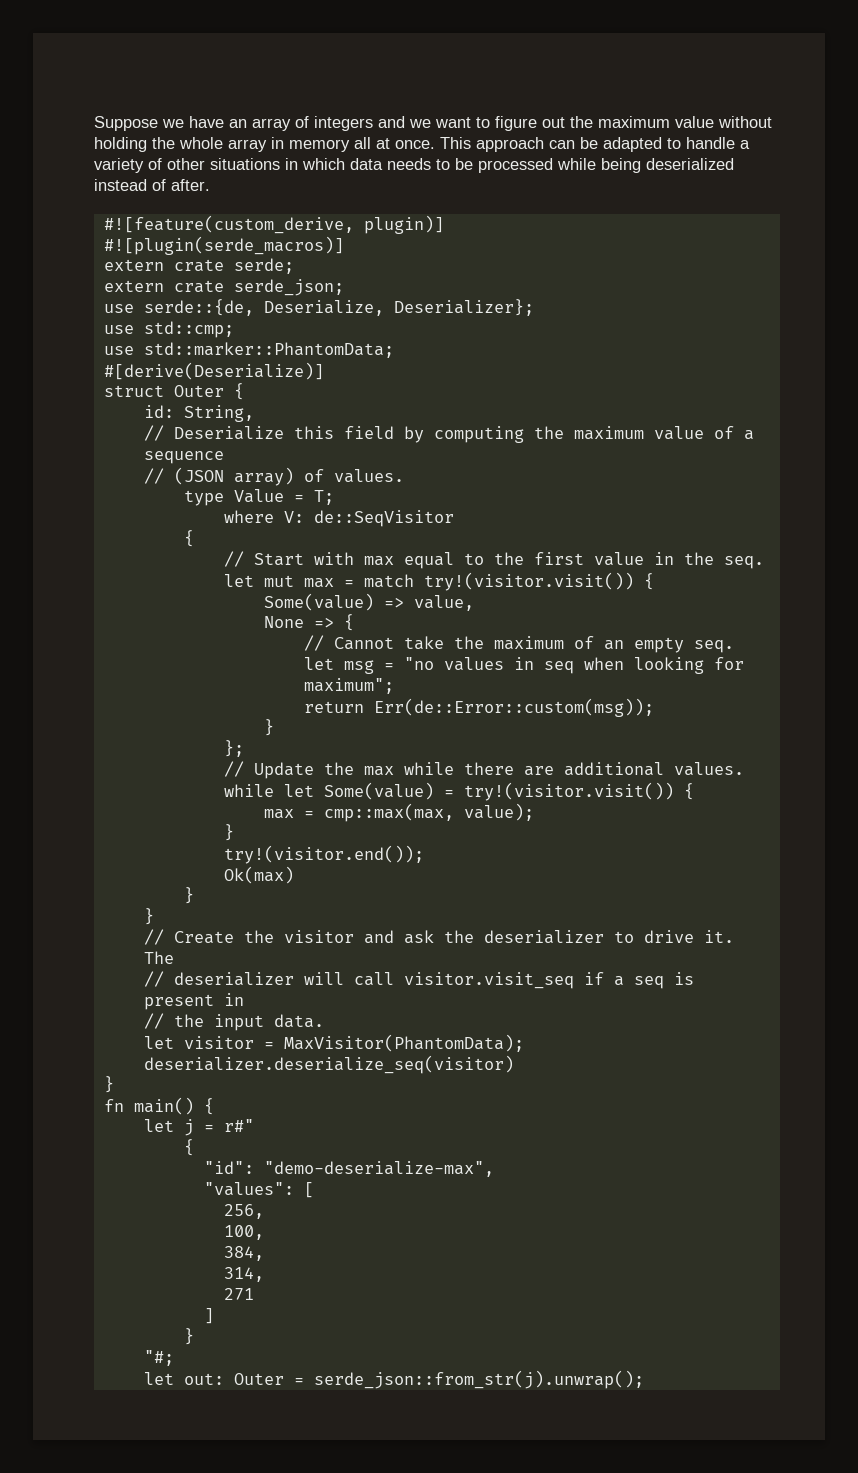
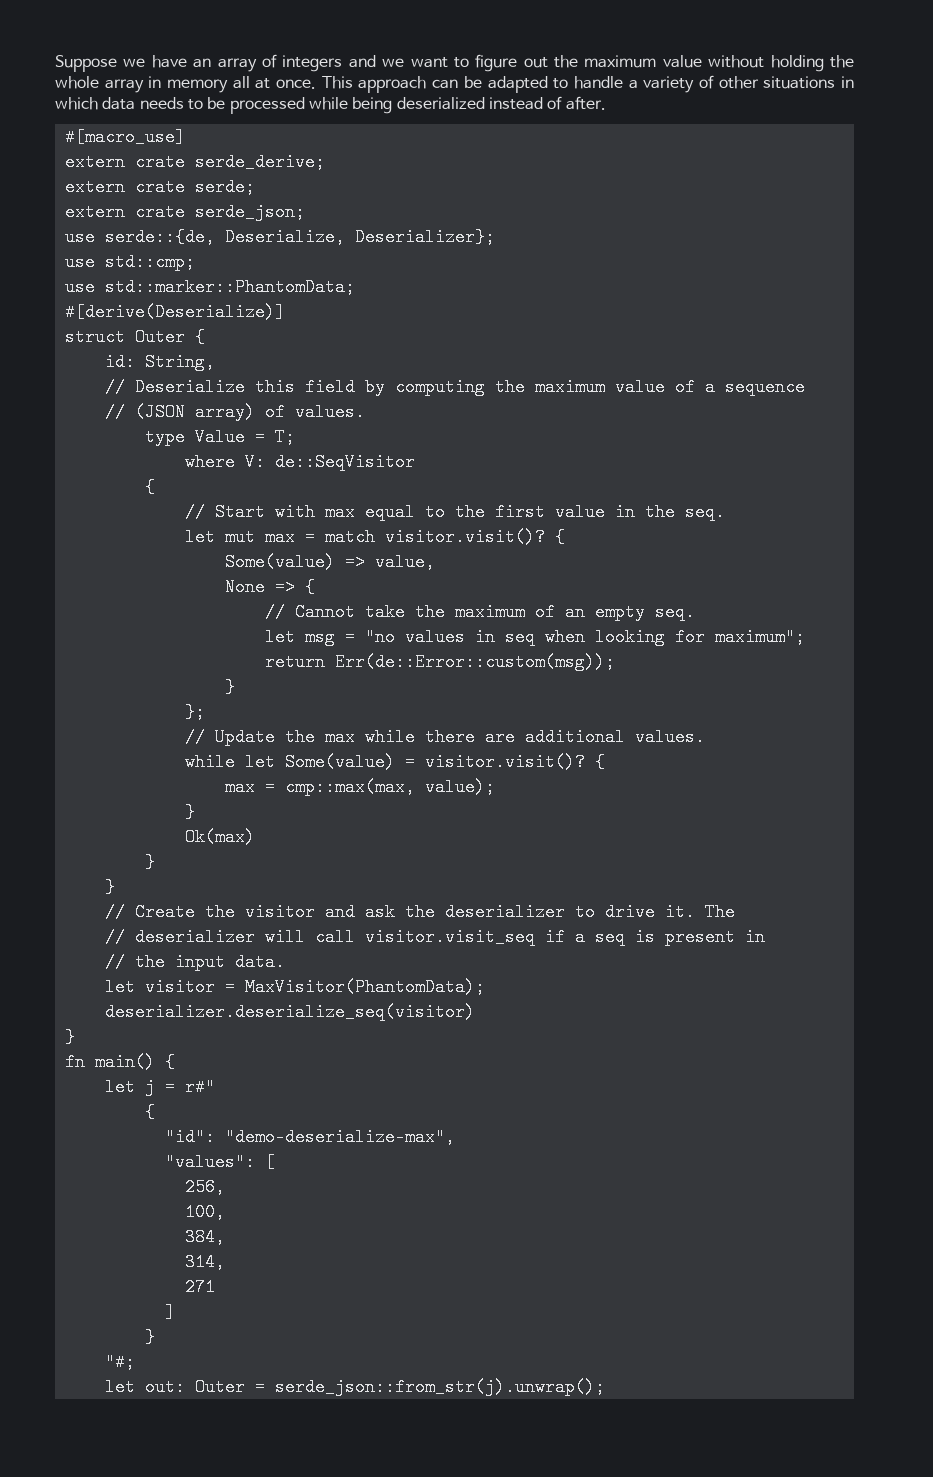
- #![feature(custom_derive, plugin)]
- #![plugin(serde_macros)]
+ #[macro_use]
+ extern crate serde_derive;
- let mut max = match try!(visitor.visit()) {
+ let mut max = match visitor.visit()? {
- while let Some(value) = try!(visitor.visit()) {
+ while let Some(value) = visitor.visit()? {
- try!(visitor.end());

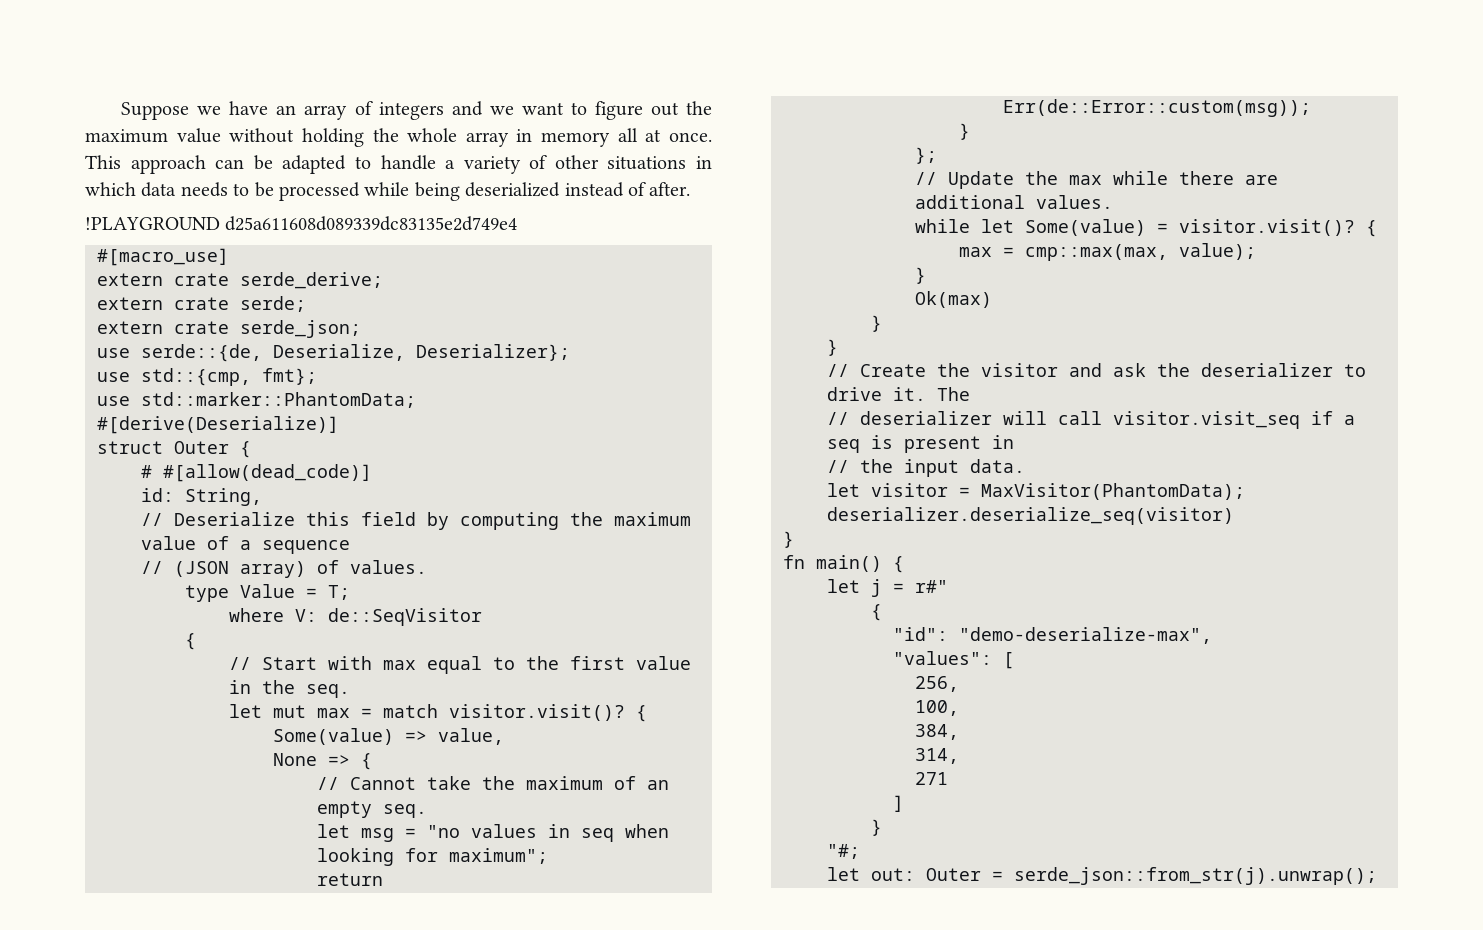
+ !PLAYGROUND d25a611608d089339dc83135e2d749e4
- use std::cmp;
+ use std::{cmp, fmt};
+ # #[allow(dead_code)]

